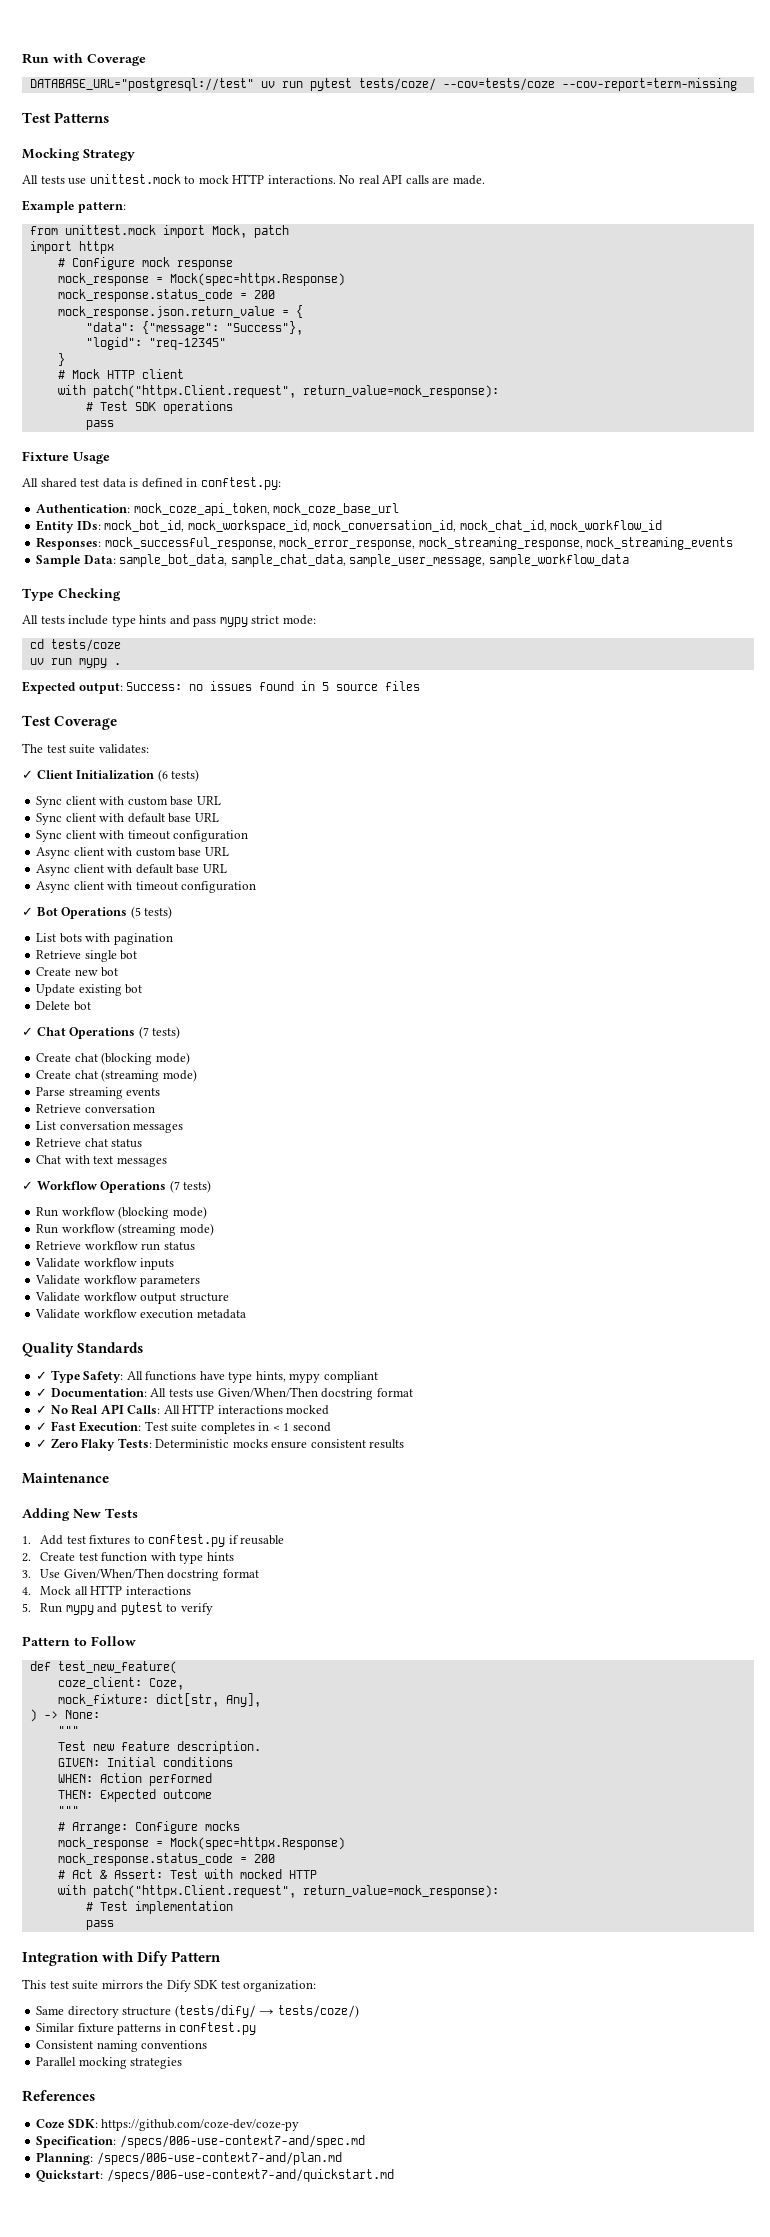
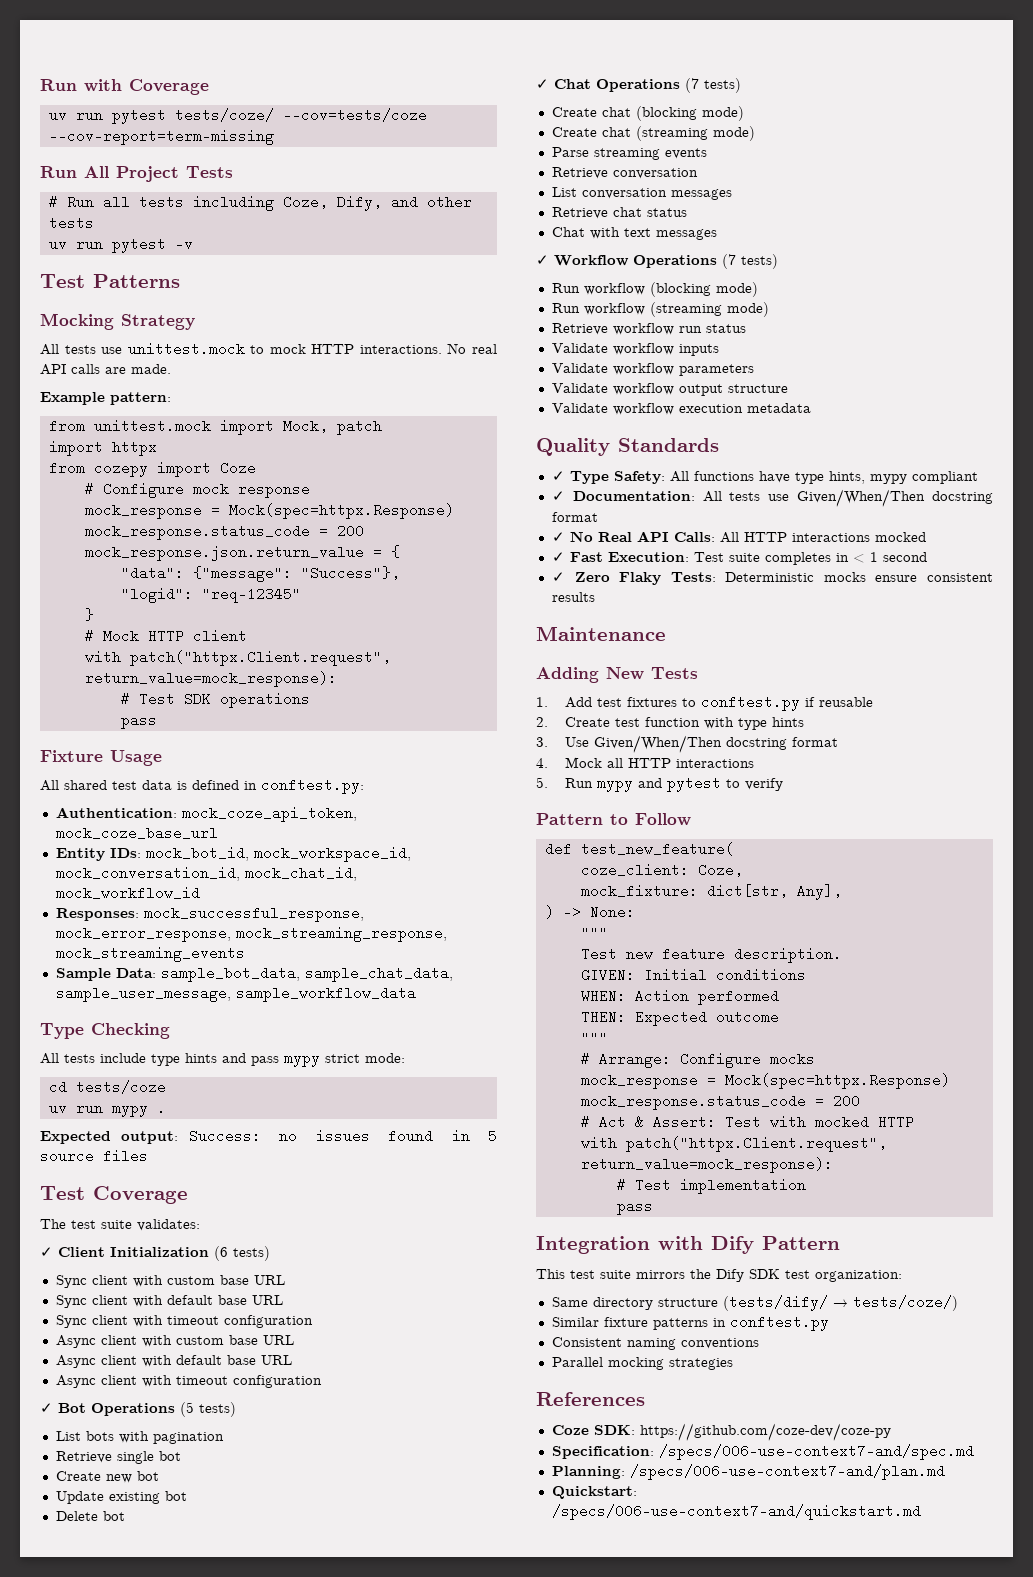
- DATABASE_URL="postgresql://test" uv run pytest tests/coze/ --cov=tests/coze --cov-report=term-missing
+ uv run pytest tests/coze/ --cov=tests/coze --cov-report=term-missing
+ Run All Project Tests
+ # Run all tests including Coze, Dify, and other tests
+ uv run pytest -v
+ from cozepy import Coze

